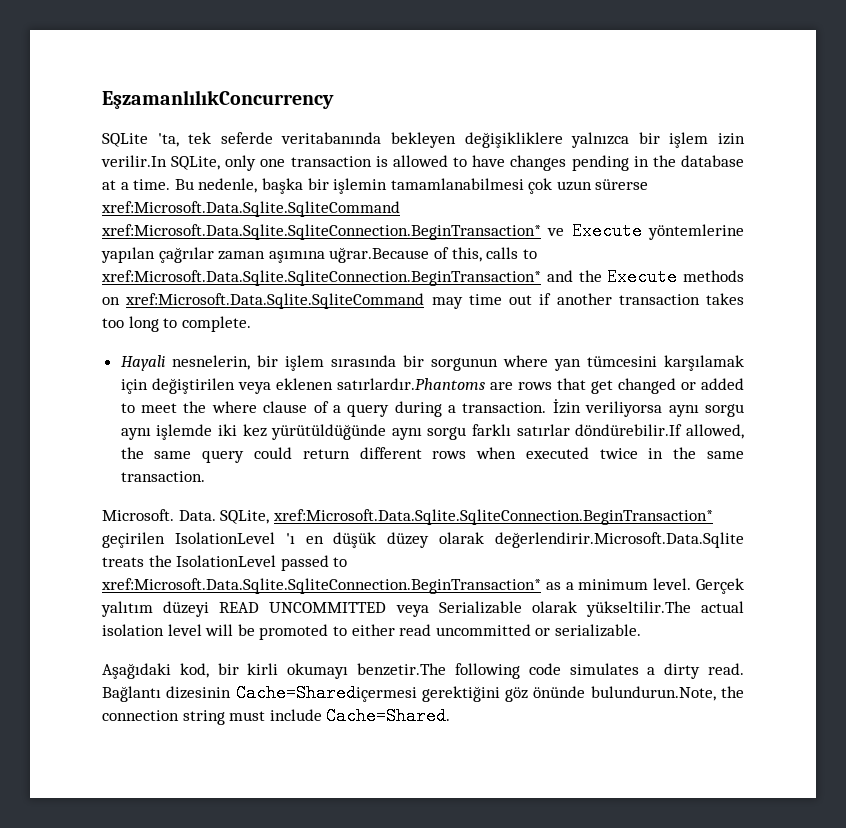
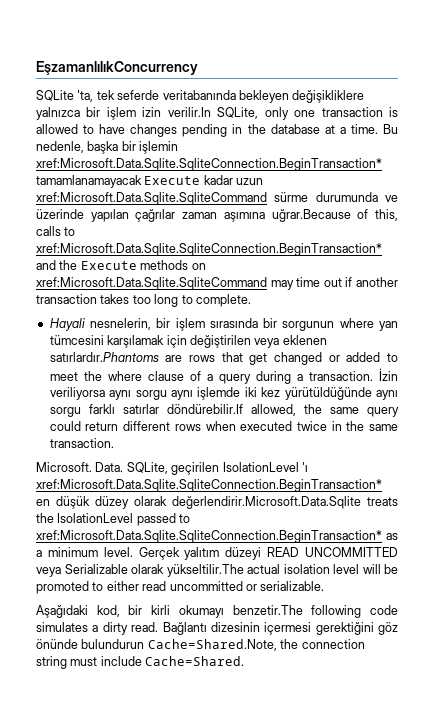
- Bu nedenle, başka bir işlemin tamamlanabilmesi çok uzun sürerse xref:Microsoft.Data.Sqlite.SqliteCommand xref:Microsoft.Data.Sqlite.SqliteConnection.BeginTransaction* ve Execute yöntemlerine yapılan çağrılar zaman aşımına uğrar.Because of this, calls to xref:Microsoft.Data.Sqlite.SqliteConnection.BeginTransaction* and the Execute methods on xref:Microsoft.Data.Sqlite.SqliteCommand may time out if another transaction takes too long to complete.
+ Bu nedenle, başka bir işlemin xref:Microsoft.Data.Sqlite.SqliteConnection.BeginTransaction* tamamlanamayacak Execute kadar uzun xref:Microsoft.Data.Sqlite.SqliteCommand sürme durumunda ve üzerinde yapılan çağrılar zaman aşımına uğrar.Because of this, calls to xref:Microsoft.Data.Sqlite.SqliteConnection.BeginTransaction* and the Execute methods on xref:Microsoft.Data.Sqlite.SqliteCommand may time out if another transaction takes too long to complete.
- SQLite, xref:Microsoft.Data.Sqlite.SqliteConnection.BeginTransaction* geçirilen IsolationLevel 'ı en düşük düzey olarak değerlendirir.Microsoft.Data.Sqlite treats the IsolationLevel passed to xref:Microsoft.Data.Sqlite.SqliteConnection.BeginTransaction* as a minimum level.
+ SQLite, geçirilen IsolationLevel 'ı xref:Microsoft.Data.Sqlite.SqliteConnection.BeginTransaction* en düşük düzey olarak değerlendirir.Microsoft.Data.Sqlite treats the IsolationLevel passed to xref:Microsoft.Data.Sqlite.SqliteConnection.BeginTransaction* as a minimum level.
- Bağlantı dizesinin Cache=Sharediçermesi gerektiğini göz önünde bulundurun.Note, the connection string must include Cache=Shared.
+ Bağlantı dizesinin içermesi gerektiğini göz önünde bulundurun Cache=Shared.Note, the connection string must include Cache=Shared.

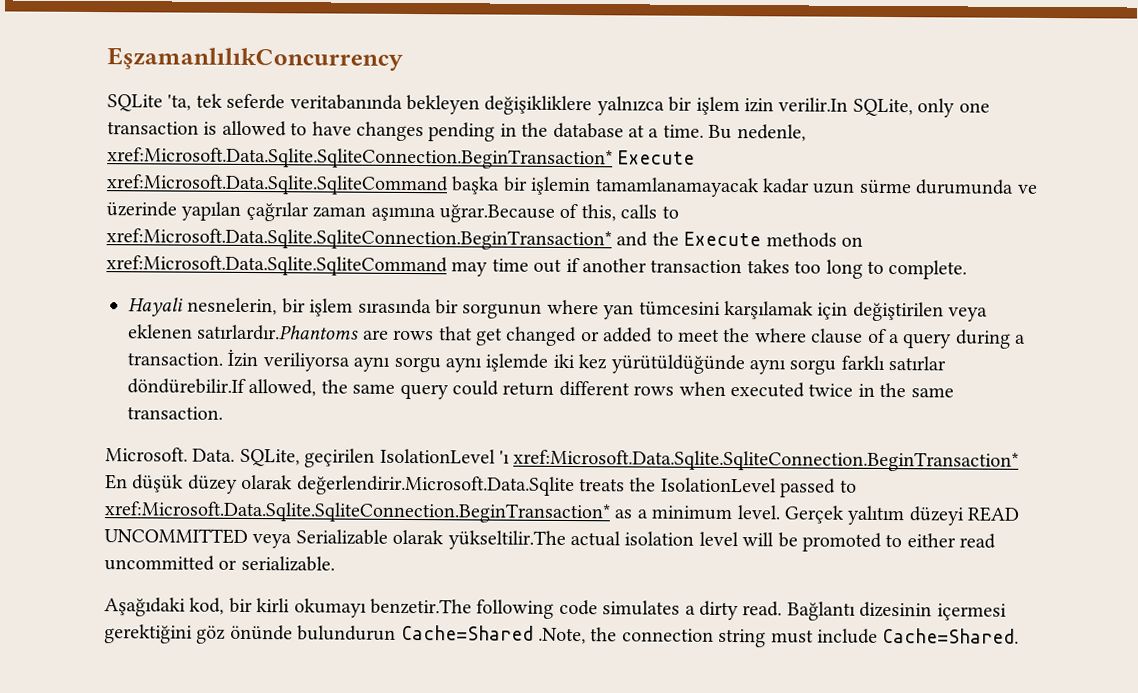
- Bu nedenle, başka bir işlemin xref:Microsoft.Data.Sqlite.SqliteConnection.BeginTransaction* tamamlanamayacak Execute kadar uzun xref:Microsoft.Data.Sqlite.SqliteCommand sürme durumunda ve üzerinde yapılan çağrılar zaman aşımına uğrar.Because of this, calls to xref:Microsoft.Data.Sqlite.SqliteConnection.BeginTransaction* and the Execute methods on xref:Microsoft.Data.Sqlite.SqliteCommand may time out if another transaction takes too long to complete.
+ Bu nedenle, xref:Microsoft.Data.Sqlite.SqliteConnection.BeginTransaction* Execute xref:Microsoft.Data.Sqlite.SqliteCommand başka bir işlemin tamamlanamayacak kadar uzun sürme durumunda ve üzerinde yapılan çağrılar zaman aşımına uğrar.Because of this, calls to xref:Microsoft.Data.Sqlite.SqliteConnection.BeginTransaction* and the Execute methods on xref:Microsoft.Data.Sqlite.SqliteCommand may time out if another transaction takes too long to complete.
- SQLite, geçirilen IsolationLevel 'ı xref:Microsoft.Data.Sqlite.SqliteConnection.BeginTransaction* en düşük düzey olarak değerlendirir.Microsoft.Data.Sqlite treats the IsolationLevel passed to xref:Microsoft.Data.Sqlite.SqliteConnection.BeginTransaction* as a minimum level.
+ SQLite, geçirilen IsolationLevel 'ı xref:Microsoft.Data.Sqlite.SqliteConnection.BeginTransaction* En düşük düzey olarak değerlendirir.Microsoft.Data.Sqlite treats the IsolationLevel passed to xref:Microsoft.Data.Sqlite.SqliteConnection.BeginTransaction* as a minimum level.
- Bağlantı dizesinin içermesi gerektiğini göz önünde bulundurun Cache=Shared.Note, the connection string must include Cache=Shared.
+ Bağlantı dizesinin içermesi gerektiğini göz önünde bulundurun Cache=Shared .Note, the connection string must include Cache=Shared.

